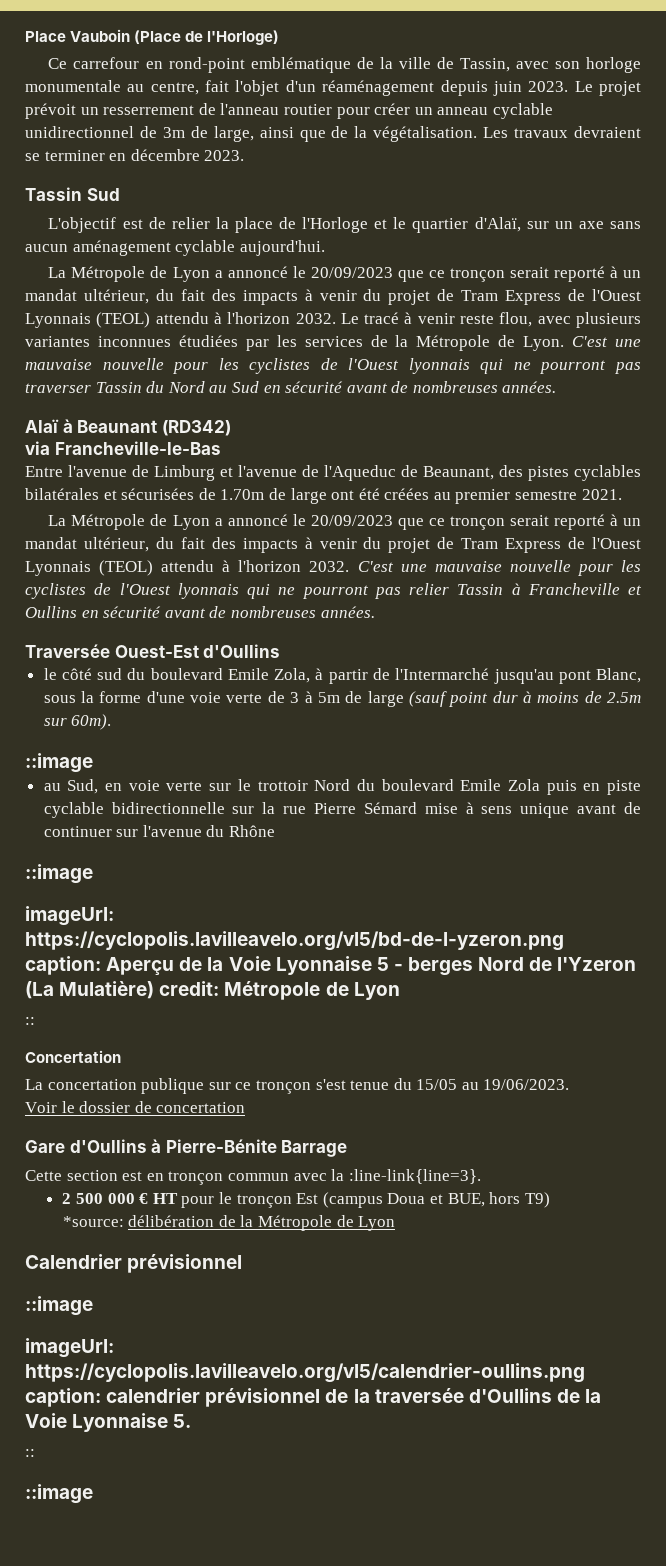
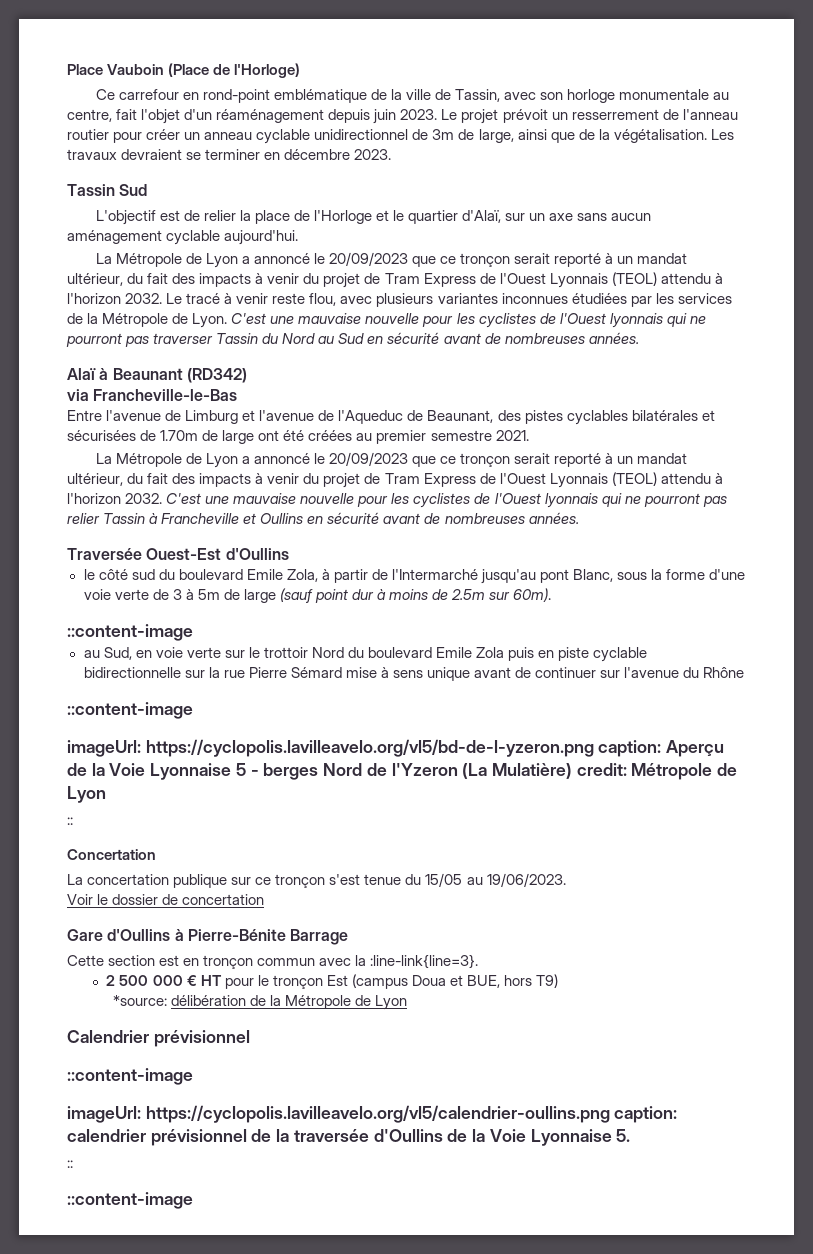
  le côté sud du boulevard Emile Zola, à partir de l'Intermarché jusqu'au pont Blanc, sous la forme d'une voie verte de 3 à 5m de large (sauf point dur à moins de 2.5m sur 60m).
- ::image
+ ::content-image
  au Sud, en voie verte sur le trottoir Nord du boulevard Emile Zola puis en piste cyclable bidirectionnelle sur la rue Pierre Sémard mise à sens unique avant de continuer sur l'avenue du Rhône
- ::image
+ ::content-image
  Calendrier prévisionnel
- ::image
+ ::content-image
  imageUrl: https://cyclopolis.lavilleavelo.org/vl5/calendrier-oullins.png caption: calendrier prévisionnel de la traversée d'Oullins de la Voie Lyonnaise 5.
  ::
- ::image
+ ::content-image

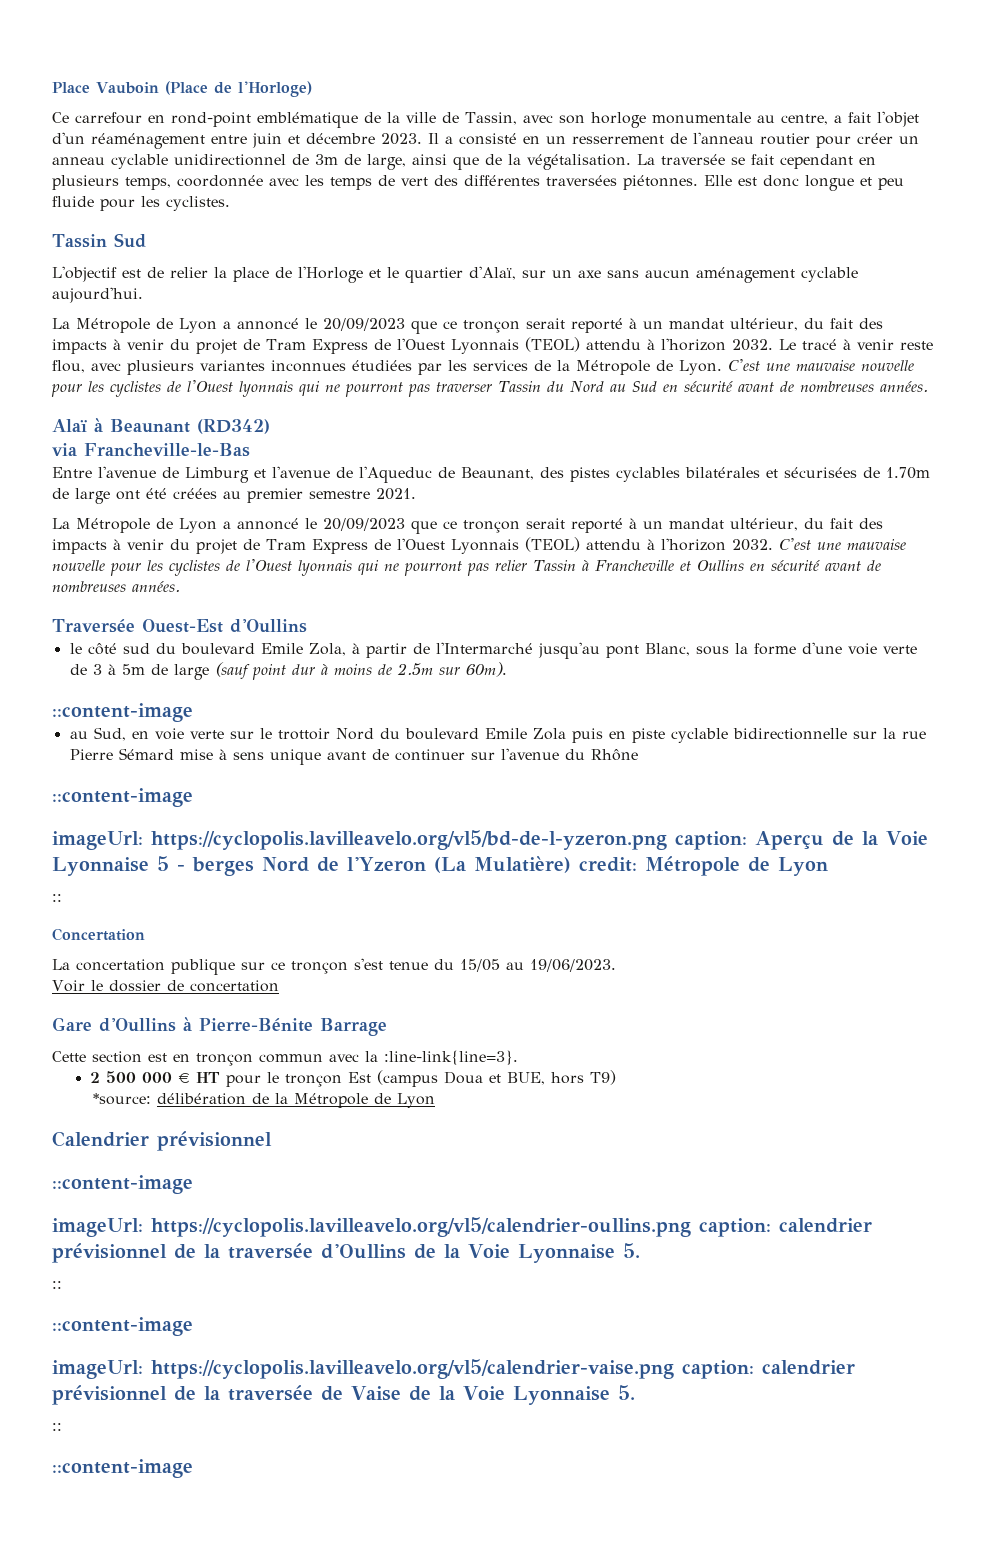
- Ce carrefour en rond-point emblématique de la ville de Tassin, avec son horloge monumentale au centre, fait l'objet d'un réaménagement depuis juin 2023. Le projet prévoit un resserrement de l'anneau routier pour créer un anneau cyclable unidirectionnel de 3m de large, ainsi que de la végétalisation.
+ Ce carrefour en rond-point emblématique de la ville de Tassin, avec son horloge monumentale au centre, a fait l'objet d'un réaménagement entre juin et décembre 2023. Il a consisté en un resserrement de l'anneau routier pour créer un anneau cyclable unidirectionnel de 3m de large, ainsi que de la végétalisation.
- Les travaux devraient se terminer en décembre 2023.
+ La traversée se fait cependant en plusieurs temps, coordonnée avec les temps de vert des différentes traversées piétonnes. Elle est donc longue et peu fluide pour les cyclistes.
+ imageUrl: https://cyclopolis.lavilleavelo.org/vl5/calendrier-vaise.png caption: calendrier prévisionnel de la traversée de Vaise de la Voie Lyonnaise 5.
+ ::
+ ::content-image

